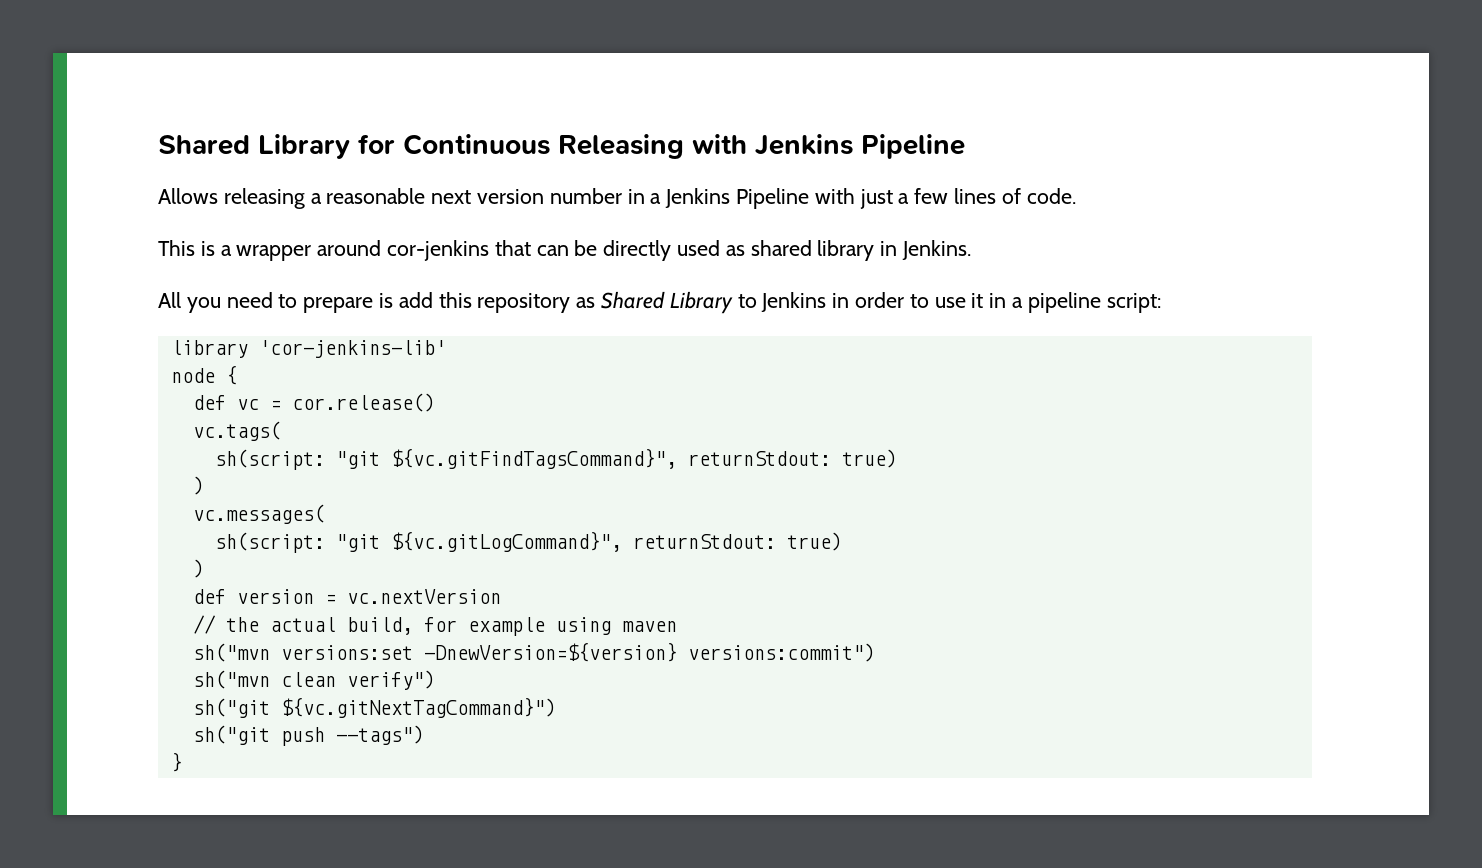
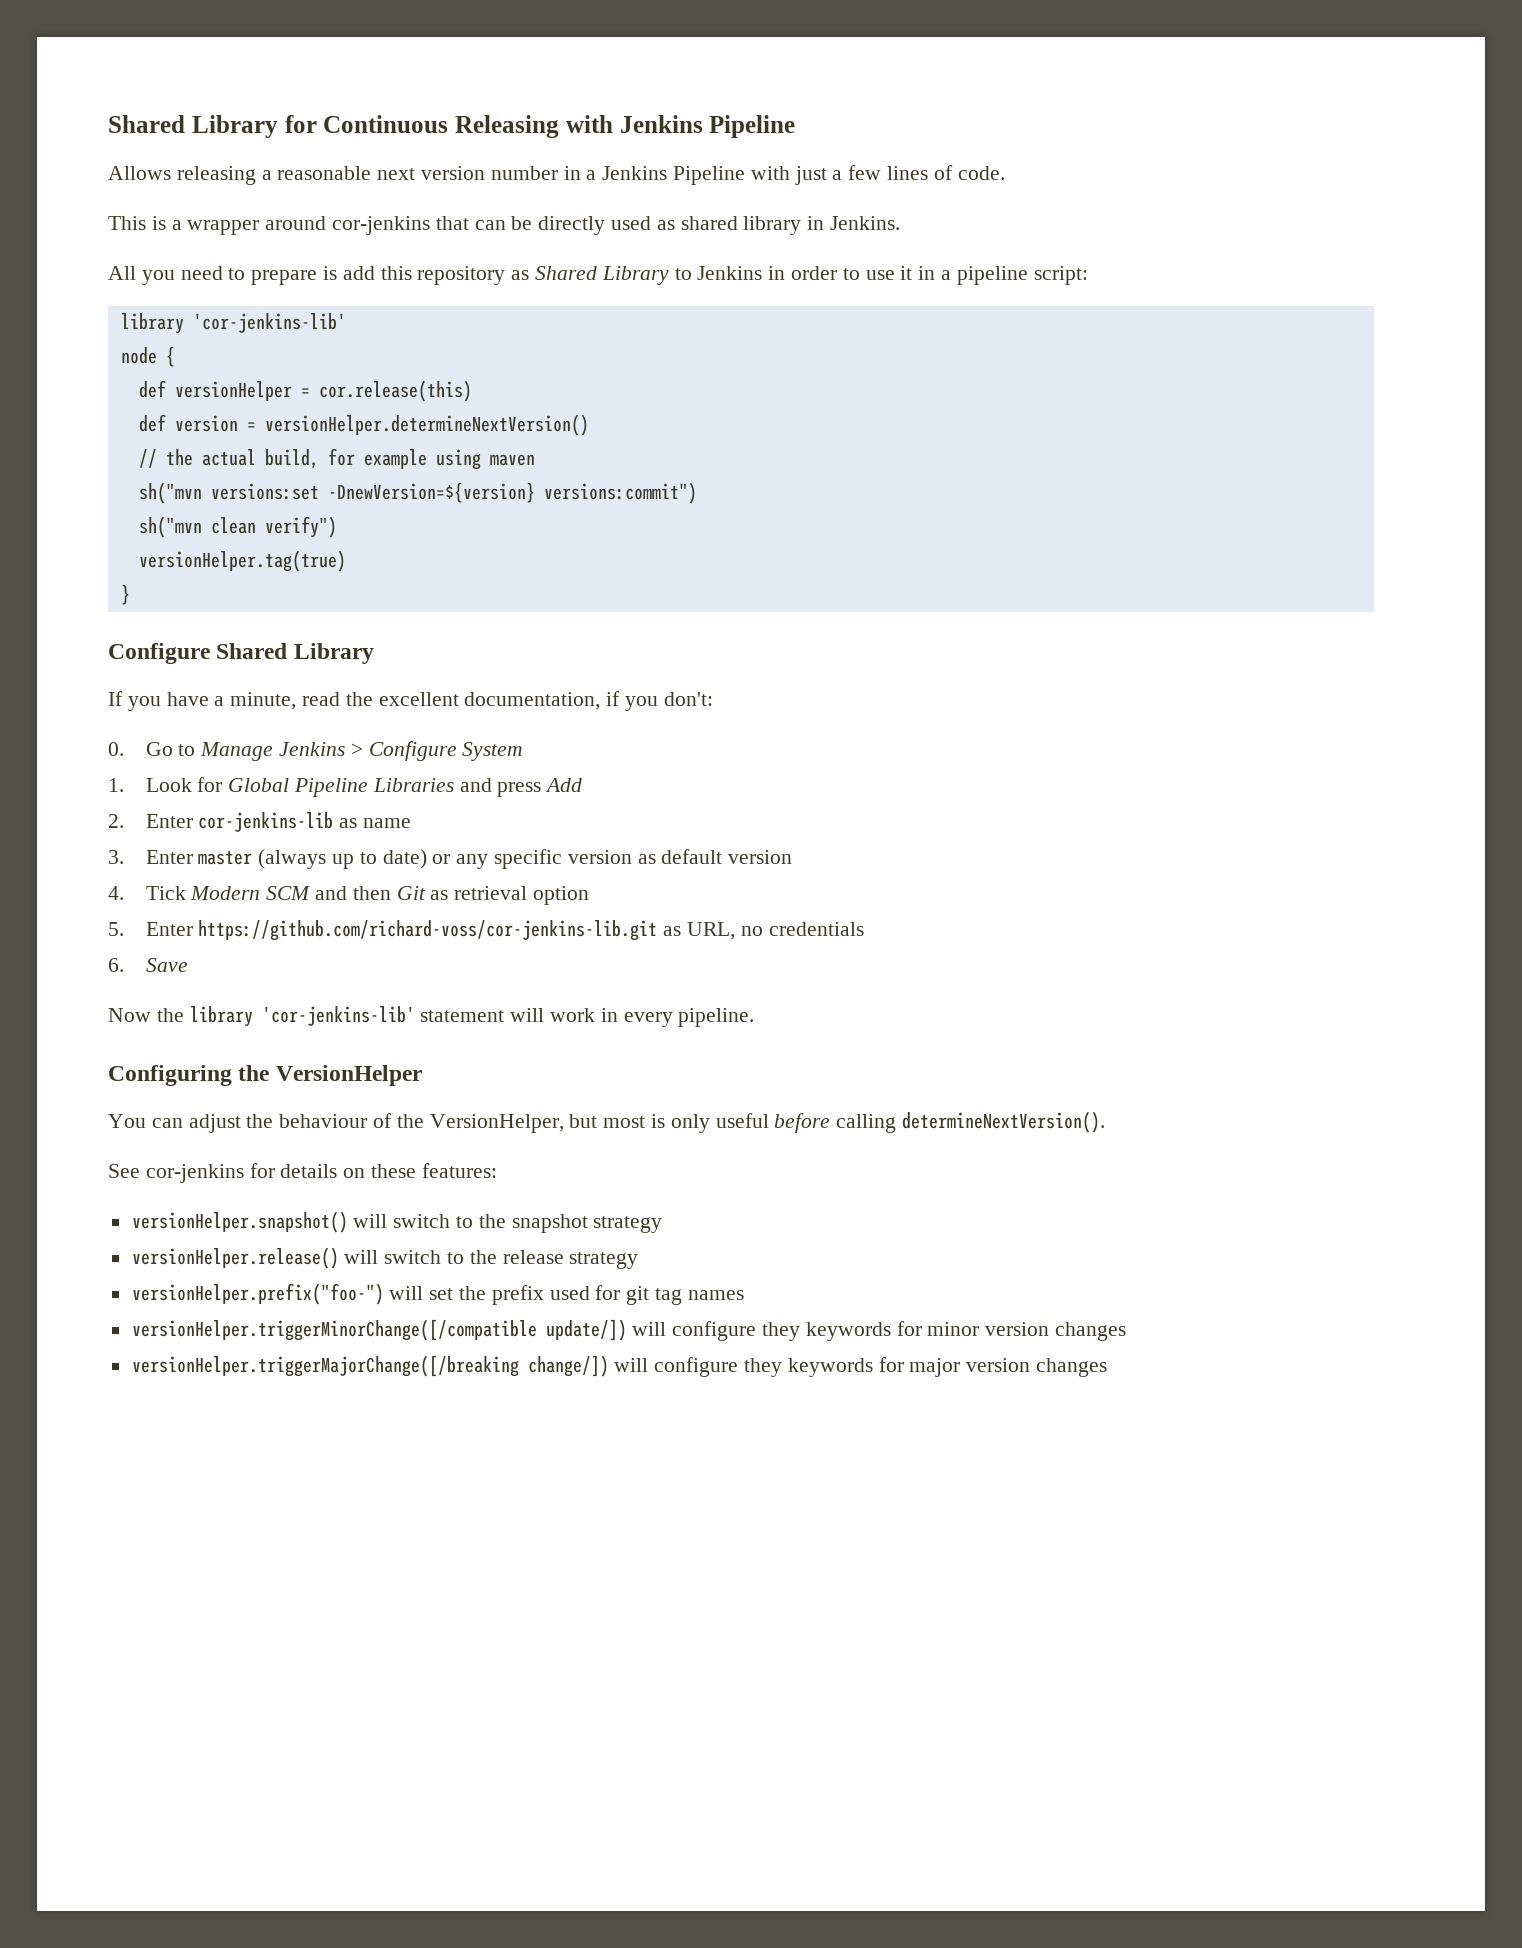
- def vc = cor.release()
- vc.tags(
- sh(script: "git ${vc.gitFindTagsCommand}", returnStdout: true)
- )
- vc.messages(
- sh(script: "git ${vc.gitLogCommand}", returnStdout: true)
- )
+ def versionHelper = cor.release(this)
- def version = vc.nextVersion
+ def version = versionHelper.determineNextVersion()
- sh("git ${vc.gitNextTagCommand}")
- sh("git push --tags")
+ versionHelper.tag(true)
  }
+ Configure Shared Library
+ If you have a minute, read the excellent documentation, if you don't:
+ 0. Go to Manage Jenkins > Configure System
+ 1. Look for Global Pipeline Libraries and press Add
+ 2. Enter cor-jenkins-lib as name
+ 3. Enter master (always up to date) or any specific version as default version
+ 4. Tick Modern SCM and then Git as retrieval option
+ 5. Enter https://github.com/richard-voss/cor-jenkins-lib.git as URL, no credentials
+ 6. Save
+ Now the library 'cor-jenkins-lib' statement will work in every pipeline.
+ Configuring the VersionHelper
+ You can adjust the behaviour of the VersionHelper, but most is only useful before calling determineNextVersion().
+ See cor-jenkins for details on these features:
+ versionHelper.snapshot() will switch to the snapshot strategy
+ versionHelper.release() will switch to the release strategy
+ versionHelper.prefix("foo-") will set the prefix used for git tag names
+ versionHelper.triggerMinorChange([/compatible update/]) will configure they keywords for minor version changes
+ versionHelper.triggerMajorChange([/breaking change/]) will configure they keywords for major version changes

